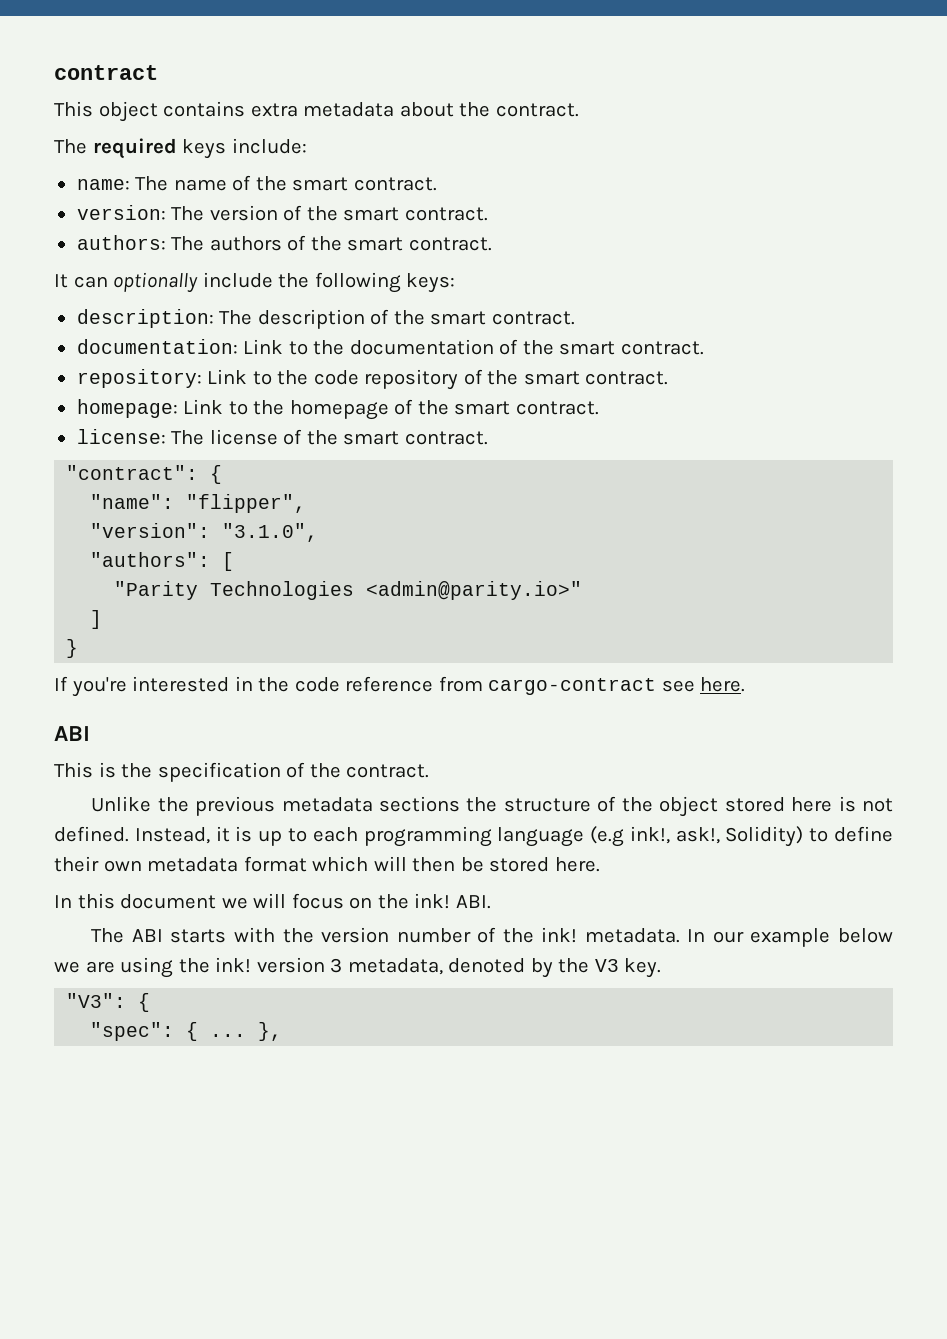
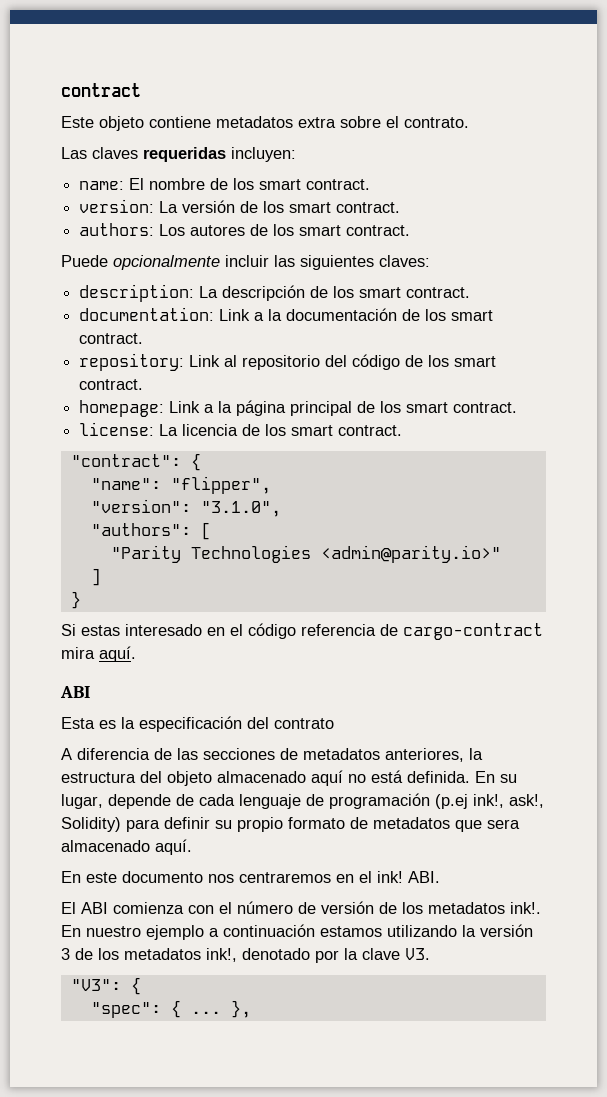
- This object contains extra metadata about the contract.
- The required keys include:
- name: The name of the smart contract.
+ Este objeto contiene metadatos extra sobre el contrato.
+ Las claves requeridas incluyen:
+ name: El nombre de los smart contract.
- version: The version of the smart contract.
+ version: La versión de los smart contract.
- authors: The authors of the smart contract.
- It can optionally include the following keys:
- description: The description of the smart contract.
+ authors: Los autores de los smart contract.
+ Puede opcionalmente incluir las siguientes claves:
+ description: La descripción de los smart contract.
- documentation: Link to the documentation of the smart contract.
+ documentation: Link a la documentación de los smart contract.
- repository: Link to the code repository of the smart contract.
- homepage: Link to the homepage of the smart contract.
+ repository: Link al repositorio del código de los smart contract.
+ homepage: Link a la página principal de los smart contract.
- license: The license of the smart contract.
+ license: La licencia de los smart contract.
- If you're interested in the code reference from cargo-contract see here.
+ Si estas interesado en el código referencia de cargo-contract mira aquí.
  ABI
- This is the specification of the contract.
- Unlike the previous metadata sections the structure of the object stored here is not defined. Instead, it is up to each programming language (e.g ink!, ask!, Solidity) to define their own metadata format which will then be stored here.
- In this document we will focus on the ink! ABI.
- The ABI starts with the version number of the ink! metadata. In our example below we are using the ink! version 3 metadata, denoted by the V3 key.
+ Esta es la especificación del contrato
+ A diferencia de las secciones de metadatos anteriores, la estructura del objeto almacenado aquí no está definida. En su lugar, depende de cada lenguaje de programación (p.ej ink!, ask!, Solidity) para definir su propio formato de metadatos que sera almacenado aquí.
+ En este documento nos centraremos en el ink! ABI.
+ El ABI comienza con el número de versión de los metadatos ink!. En nuestro ejemplo a continuación estamos utilizando la versión 3 de los metadatos ink!, denotado por la clave V3.

